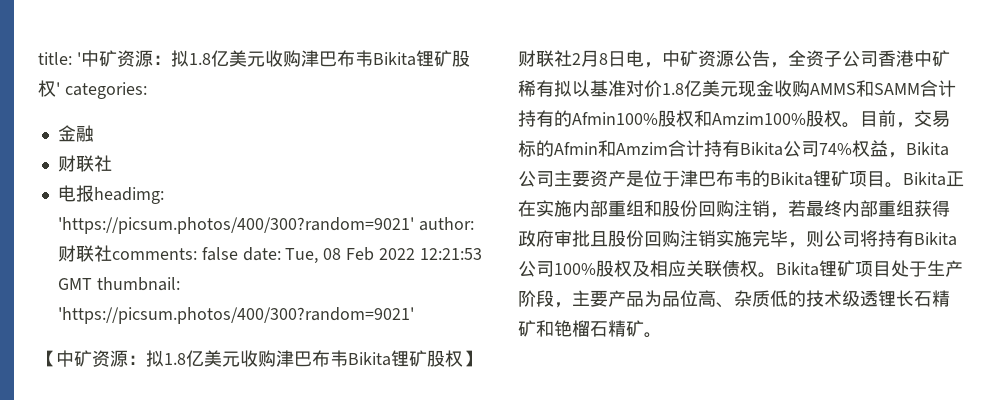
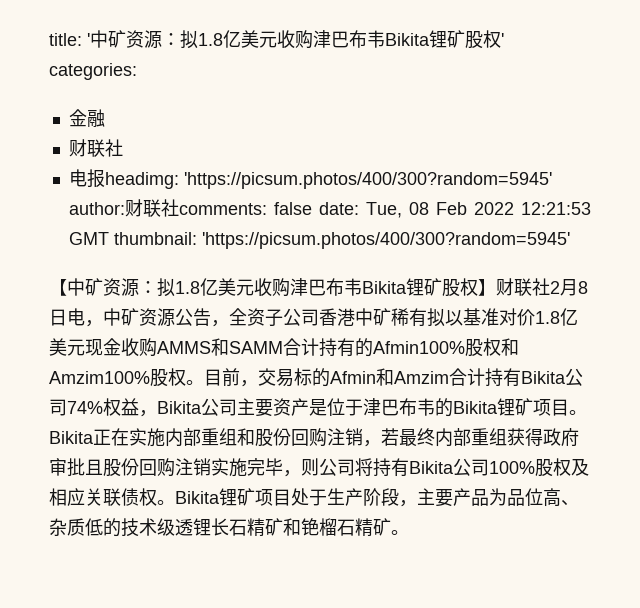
- 电报headimg: 'https://picsum.photos/400/300?random=9021' author:财联社comments: false date: Tue, 08 Feb 2022 12:21:53 GMT thumbnail: 'https://picsum.photos/400/300?random=9021'
+ 电报headimg: 'https://picsum.photos/400/300?random=5945' author:财联社comments: false date: Tue, 08 Feb 2022 12:21:53 GMT thumbnail: 'https://picsum.photos/400/300?random=5945'

